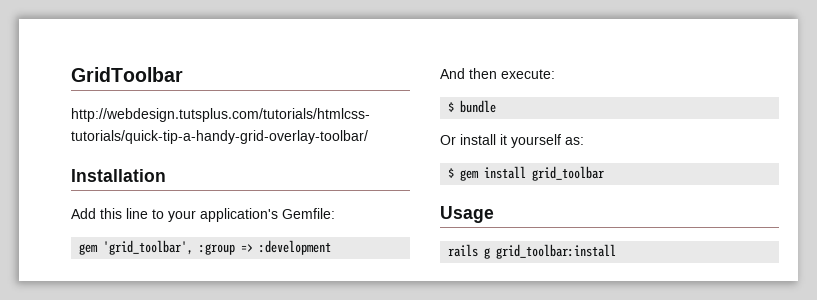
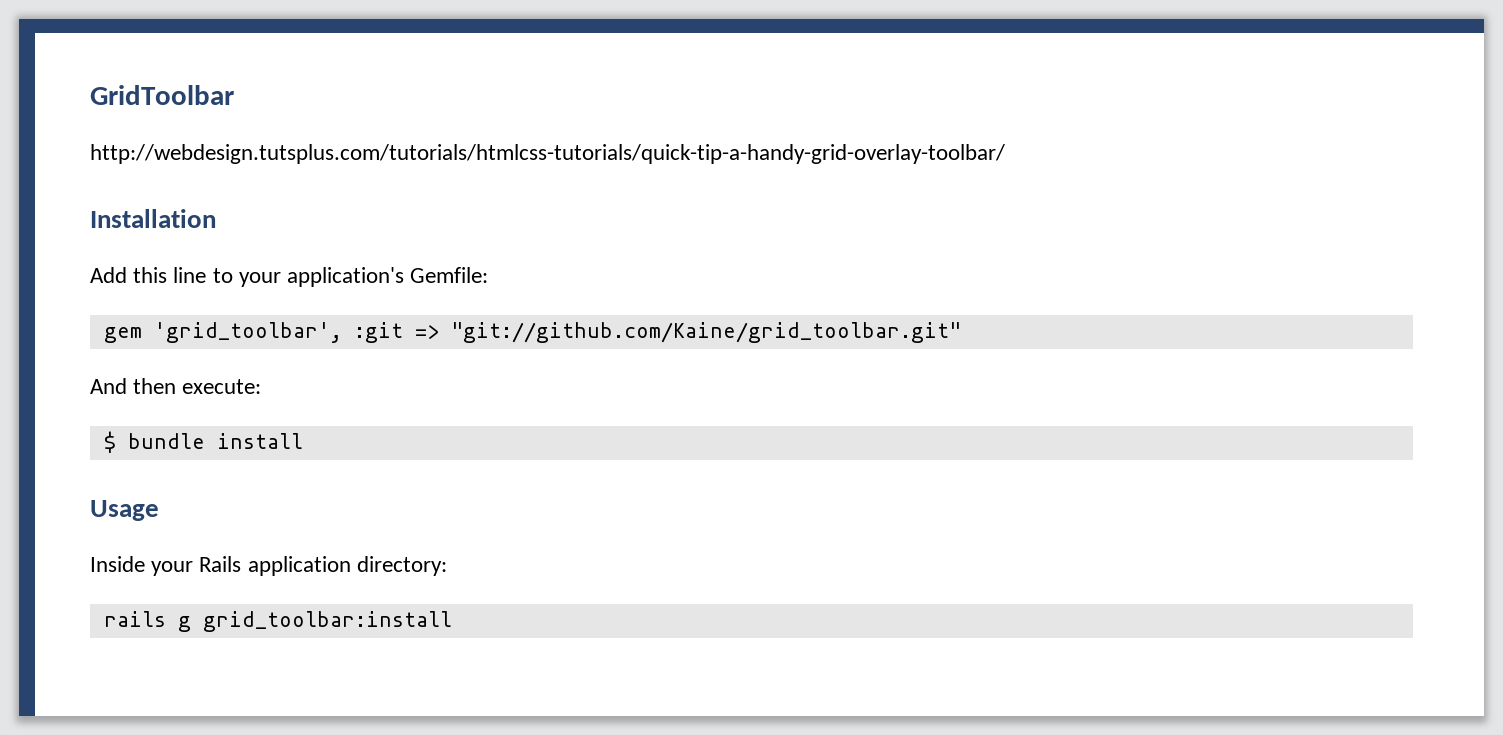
- gem 'grid_toolbar', :group => :development
+ gem 'grid_toolbar', :git => "git://github.com/Kaine/grid_toolbar.git"
- $ bundle
- Or install it yourself as:
- $ gem install grid_toolbar
+ $ bundle install
  Usage
+ Inside your Rails application directory:

